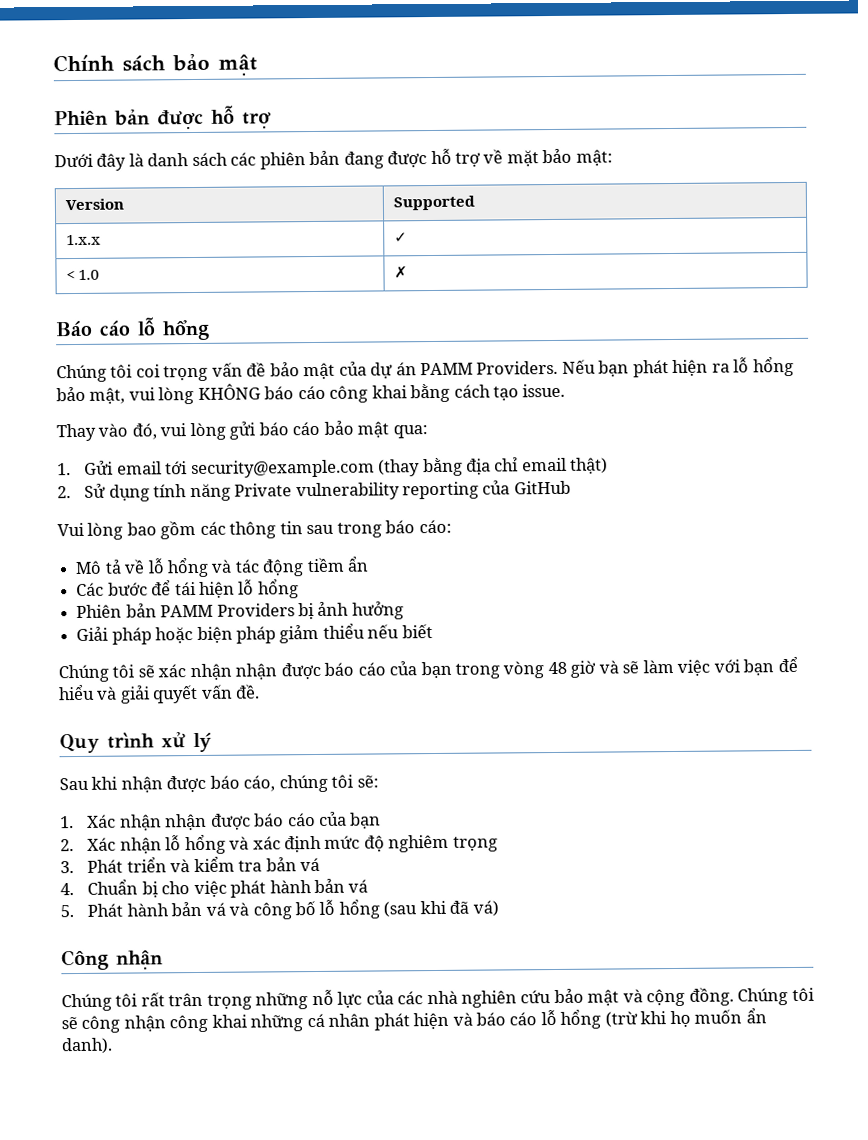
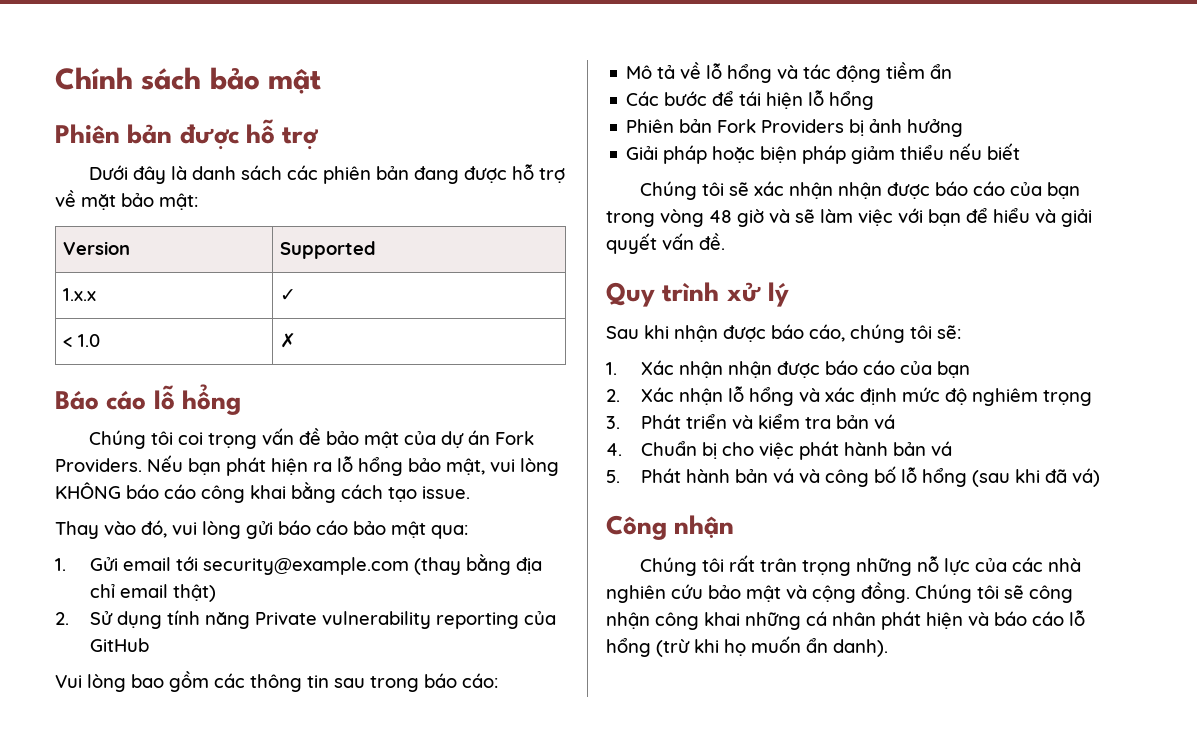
- Chúng tôi coi trọng vấn đề bảo mật của dự án PAMM Providers.
+ Chúng tôi coi trọng vấn đề bảo mật của dự án Fork Providers.
- Phiên bản PAMM Providers bị ảnh hưởng
+ Phiên bản Fork Providers bị ảnh hưởng

